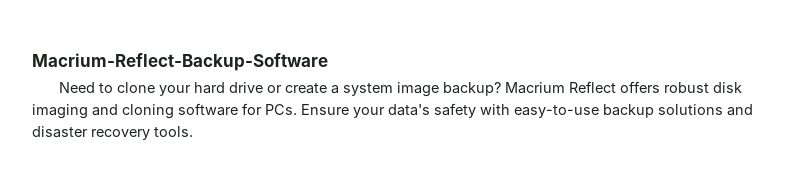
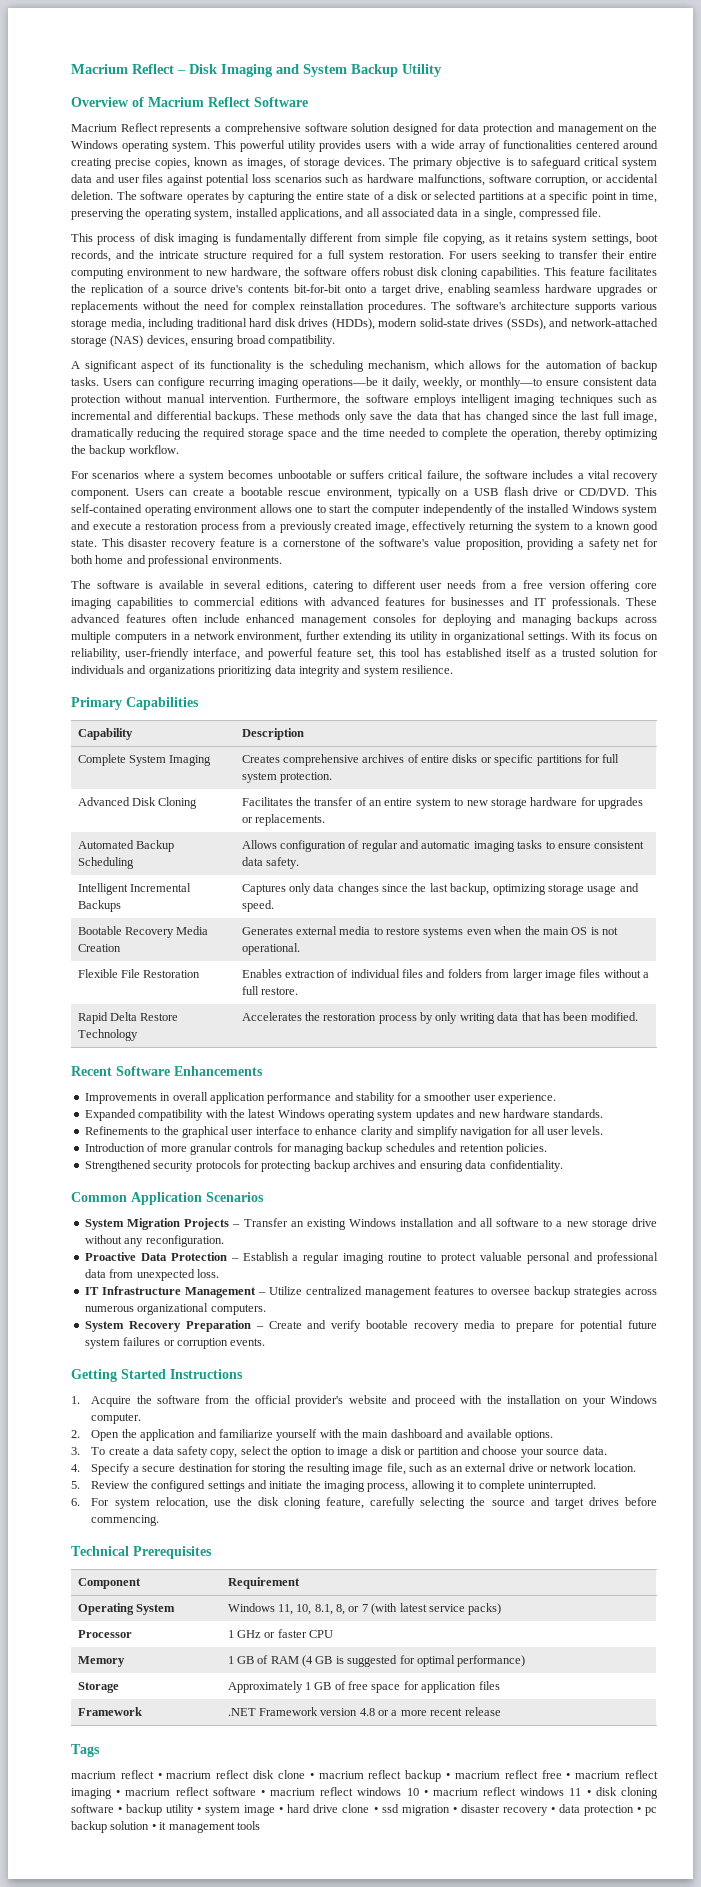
- Macrium-Reflect-Backup-Software
- Need to clone your hard drive or create a system image backup? Macrium Reflect offers robust disk imaging and cloning software for PCs. Ensure your data's safety with easy-to-use backup solutions and disaster recovery tools.
+ Macrium Reflect – Disk Imaging and System Backup Utility
+ Overview of Macrium Reflect Software
+ Macrium Reflect represents a comprehensive software solution designed for data protection and management on the Windows operating system. This powerful utility provides users with a wide array of functionalities centered around creating precise copies, known as images, of storage devices. The primary objective is to safeguard critical system data and user files against potential loss scenarios such as hardware malfunctions, software corruption, or accidental deletion. The software operates by capturing the entire state of a disk or selected partitions at a specific point in time, preserving the operating system, installed applications, and all associated data in a single, compressed file.
+ This process of disk imaging is fundamentally different from simple file copying, as it retains system settings, boot records, and the intricate structure required for a full system restoration. For users seeking to transfer their entire computing environment to new hardware, the software offers robust disk cloning capabilities. This feature facilitates the replication of a source drive's contents bit-for-bit onto a target drive, enabling seamless hardware upgrades or replacements without the need for complex reinstallation procedures. The software's architecture supports various storage media, including traditional hard disk drives (HDDs), modern solid-state drives (SSDs), and network-attached storage (NAS) devices, ensuring broad compatibility.
+ A significant aspect of its functionality is the scheduling mechanism, which allows for the automation of backup tasks. Users can configure recurring imaging operations—be it daily, weekly, or monthly—to ensure consistent data protection without manual intervention. Furthermore, the software employs intelligent imaging techniques such as incremental and differential backups. These methods only save the data that has changed since the last full image, dramatically reducing the required storage space and the time needed to complete the operation, thereby optimizing the backup workflow.
+ For scenarios where a system becomes unbootable or suffers critical failure, the software includes a vital recovery component. Users can create a bootable rescue environment, typically on a USB flash drive or CD/DVD. This self-contained operating environment allows one to start the computer independently of the installed Windows system and execute a restoration process from a previously created image, effectively returning the system to a known good state. This disaster recovery feature is a cornerstone of the software's value proposition, providing a safety net for both home and professional environments.
+ The software is available in several editions, catering to different user needs from a free version offering core imaging capabilities to commercial editions with advanced features for businesses and IT professionals. These advanced features often include enhanced management consoles for deploying and managing backups across multiple computers in a network environment, further extending its utility in organizational settings. With its focus on reliability, user-friendly interface, and powerful feature set, this tool has established itself as a trusted solution for individuals and organizations prioritizing data integrity and system resilience.
+ Primary Capabilities
+ Capability | Description
+ Complete System Imaging | Creates comprehensive archives of entire disks or specific partitions for full system protection.
+ Advanced Disk Cloning | Facilitates the transfer of an entire system to new storage hardware for upgrades or replacements.
+ Automated Backup Scheduling | Allows configuration of regular and automatic imaging tasks to ensure consistent data safety.
+ Intelligent Incremental Backups | Captures only data changes since the last backup, optimizing storage usage and speed.
+ Bootable Recovery Media Creation | Generates external media to restore systems even when the main OS is not operational.
+ Flexible File Restoration | Enables extraction of individual files and folders from larger image files without a full restore.
+ Rapid Delta Restore Technology | Accelerates the restoration process by only writing data that has been modified.
+ Recent Software Enhancements
+ Improvements in overall application performance and stability for a smoother user experience.
+ Expanded compatibility with the latest Windows operating system updates and new hardware standards.
+ Refinements to the graphical user interface to enhance clarity and simplify navigation for all user levels.
+ Introduction of more granular controls for managing backup schedules and retention policies.
+ Strengthened security protocols for protecting backup archives and ensuring data confidentiality.
+ Common Application Scenarios
+ System Migration Projects – Transfer an existing Windows installation and all software to a new storage drive without any reconfiguration.
+ Proactive Data Protection – Establish a regular imaging routine to protect valuable personal and professional data from unexpected loss.
+ IT Infrastructure Management – Utilize centralized management features to oversee backup strategies across numerous organizational computers.
+ System Recovery Preparation – Create and verify bootable recovery media to prepare for potential future system failures or corruption events.
+ Getting Started Instructions
+ 1. Acquire the software from the official provider's website and proceed with the installation on your Windows computer.
+ 2. Open the application and familiarize yourself with the main dashboard and available options.
+ 3. To create a data safety copy, select the option to image a disk or partition and choose your source data.
+ 4. Specify a secure destination for storing the resulting image file, such as an external drive or network location.
+ 5. Review the configured settings and initiate the imaging process, allowing it to complete uninterrupted.
+ 6. For system relocation, use the disk cloning feature, carefully selecting the source and target drives before commencing.
+ Technical Prerequisites
+ Component | Requirement
+ Operating System | Windows 11, 10, 8.1, 8, or 7 (with latest service packs)
+ Processor | 1 GHz or faster CPU
+ Memory | 1 GB of RAM (4 GB is suggested for optimal performance)
+ Storage | Approximately 1 GB of free space for application files
+ Framework | .NET Framework version 4.8 or a more recent release
+ Tags
+ macrium reflect • macrium reflect disk clone • macrium reflect backup • macrium reflect free • macrium reflect imaging • macrium reflect software • macrium reflect windows 10 • macrium reflect windows 11 • disk cloning software • backup utility • system image • hard drive clone • ssd migration • disaster recovery • data protection • pc backup solution • it management tools

